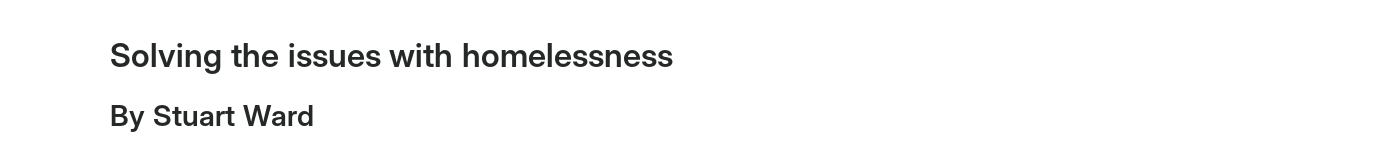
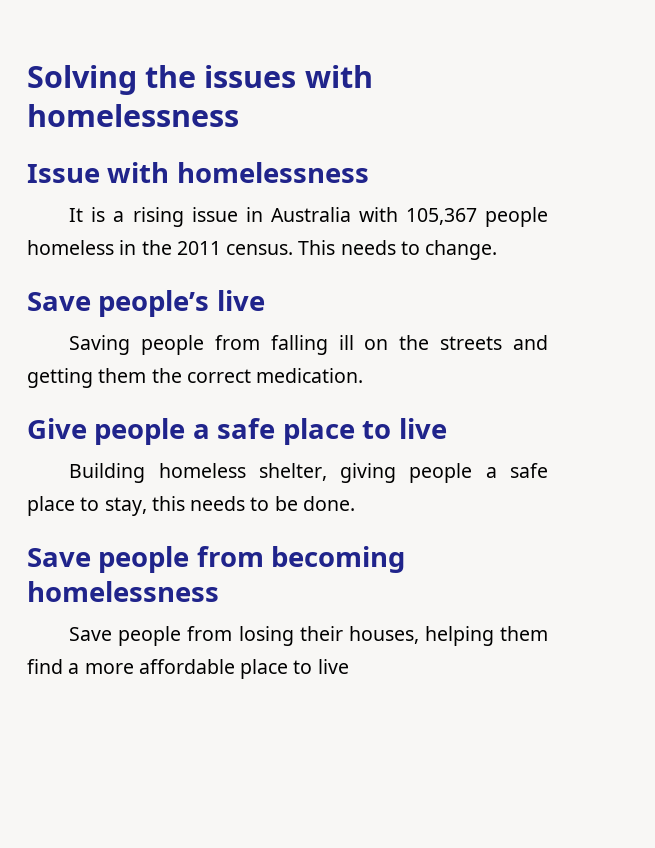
- By Stuart Ward
+ Issue with homelessness
+ It is a rising issue in Australia with 105,367 people homeless in the 2011 census. This needs to change.
+ Save people’s live
+ Saving people from falling ill on the streets and getting them the correct medication.
+ Give people a safe place to live
+ Building homeless shelter, giving people a safe place to stay, this needs to be done.
+ Save people from becoming homelessness
+ Save people from losing their houses, helping them find a more affordable place to live

